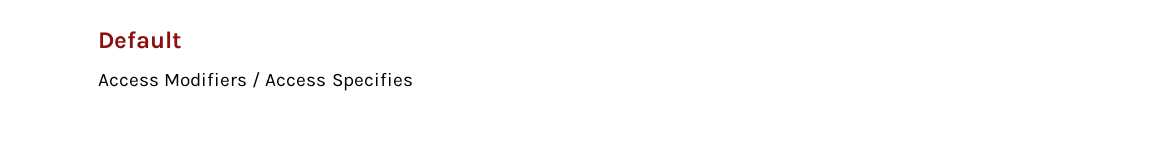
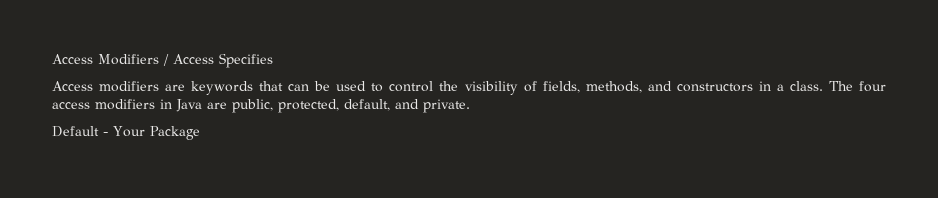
- Default
+ Access modifiers are keywords that can be used to control the visibility of fields, methods, and constructors in a class. The four access modifiers in Java are public, protected, default, and private.
+ Default - Your Package

